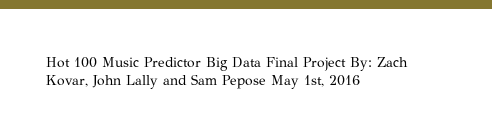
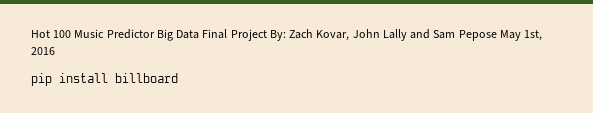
+ pip install billboard

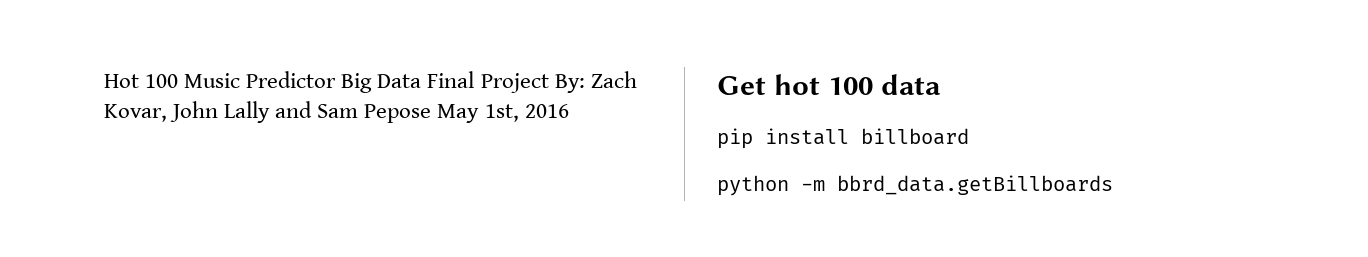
+ Get hot 100 data
+ python -m bbrd_data.getBillboards

